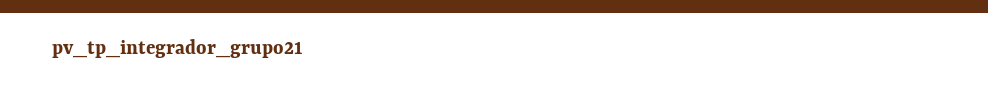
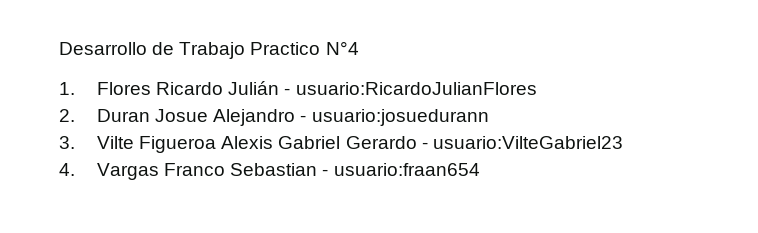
- pv_tp_integrador_grupo21
+ Desarrollo de Trabajo Practico N°4
+ 1. Flores Ricardo Julián - usuario:RicardoJulianFlores
+ 2. Duran Josue Alejandro - usuario:josuedurann
+ 3. Vilte Figueroa Alexis Gabriel Gerardo - usuario:VilteGabriel23
+ 4. Vargas Franco Sebastian - usuario:fraan654

